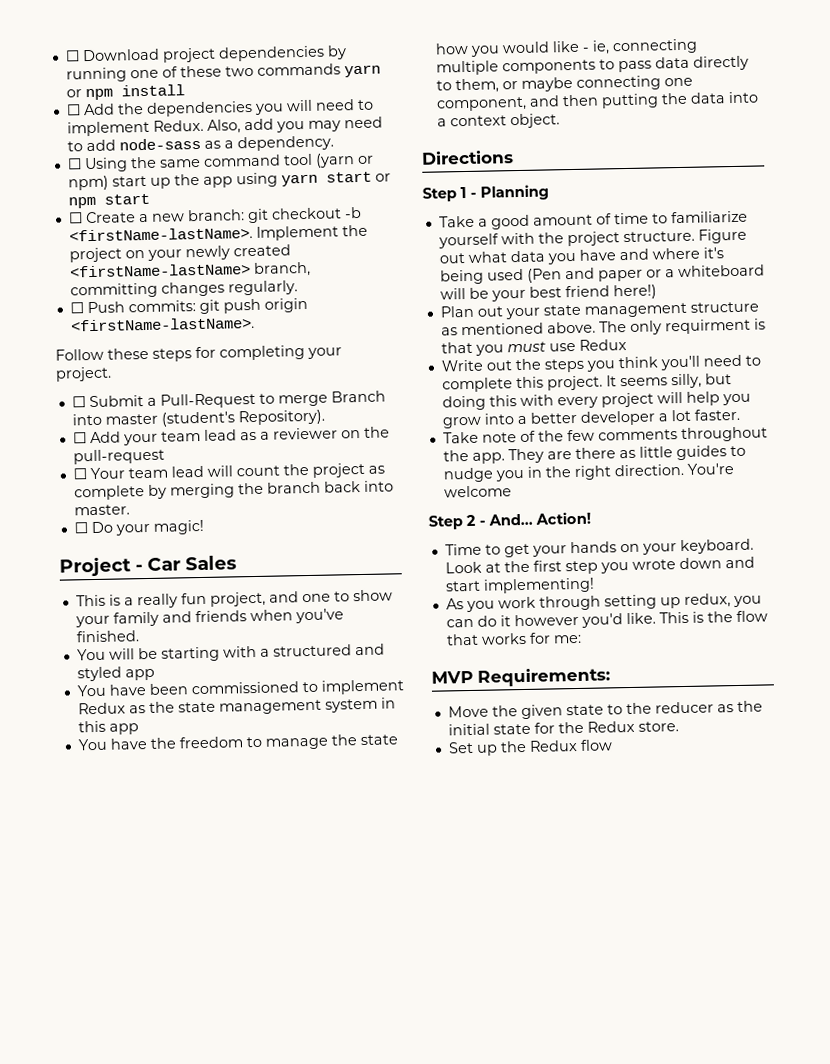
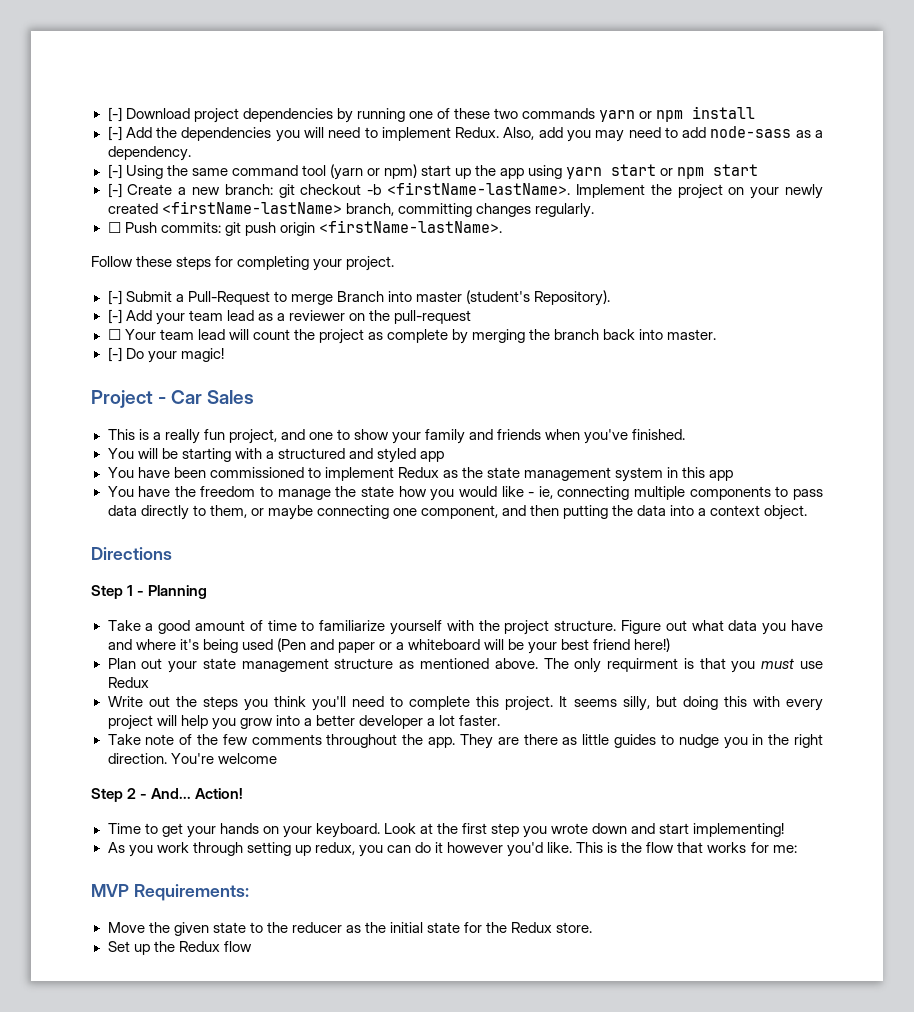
- ☐ Download project dependencies by running one of these two commands yarn or npm install
+ [-] Download project dependencies by running one of these two commands yarn or npm install
- ☐ Add the dependencies you will need to implement Redux.
+ [-] Add the dependencies you will need to implement Redux.
- ☐ Using the same command tool (yarn or npm) start up the app using yarn start or npm start
+ [-] Using the same command tool (yarn or npm) start up the app using yarn start or npm start
- ☐ Create a new branch: git checkout -b <firstName-lastName>.
+ [-] Create a new branch: git checkout -b <firstName-lastName>.
- ☐ Submit a Pull-Request to merge Branch into master (student's Repository).
+ [-] Submit a Pull-Request to merge Branch into master (student's Repository).
- ☐ Add your team lead as a reviewer on the pull-request
+ [-] Add your team lead as a reviewer on the pull-request
- ☐ Do your magic!
+ [-] Do your magic!

